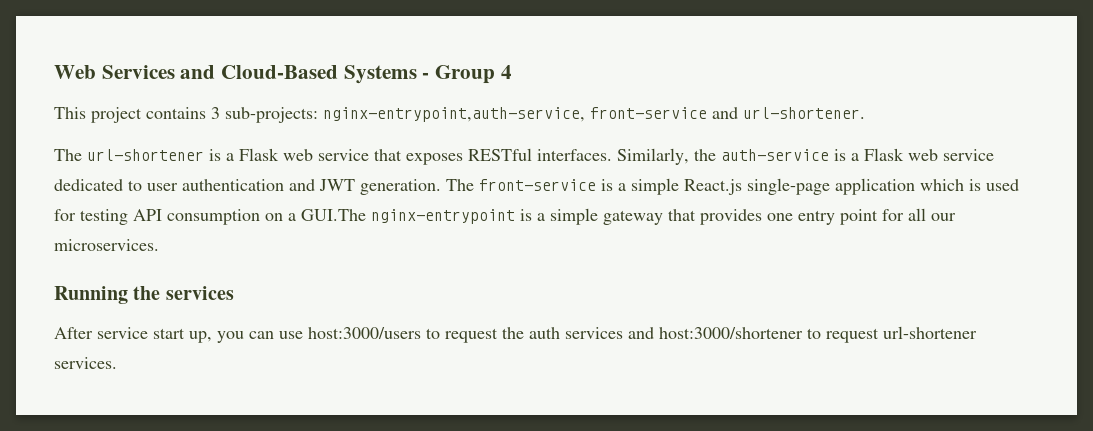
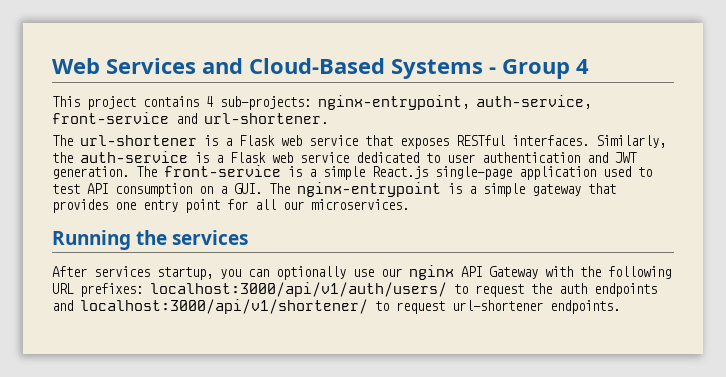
- This project contains 3 sub-projects: nginx-entrypoint,auth-service, front-service and url-shortener.
+ This project contains 4 sub-projects: nginx-entrypoint, auth-service, front-service and url-shortener.
- The front-service is a simple React.js single-page application which is used for testing API consumption on a GUI.The nginx-entrypoint is a simple gateway that provides one entry point for all our microservices.
+ The front-service is a simple React.js single-page application used to test API consumption on a GUI. The nginx-entrypoint is a simple gateway that provides one entry point for all our microservices.
- After service start up, you can use host:3000/users to request the auth services and host:3000/shortener to request url-shortener services.
+ After services startup, you can optionally use our nginx API Gateway with the following URL prefixes: localhost:3000/api/v1/auth/users/ to request the auth endpoints and localhost:3000/api/v1/shortener/ to request url-shortener endpoints.

